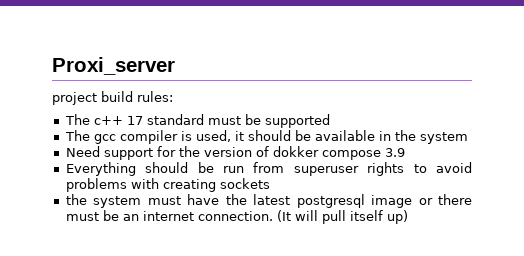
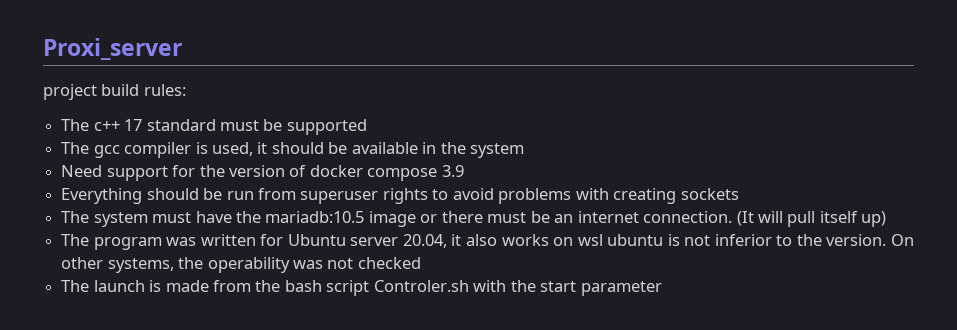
- Need support for the version of dokker compose 3.9
+ Need support for the version of docker compose 3.9
- the system must have the latest postgresql image or there must be an internet connection.
+ The system must have the mariadb:10.5 image or there must be an internet connection.
+ The program was written for Ubuntu server 20.04, it also works on wsl ubuntu is not inferior to the version. On other systems, the operability was not checked
+ The launch is made from the bash script Controler.sh with the start parameter

